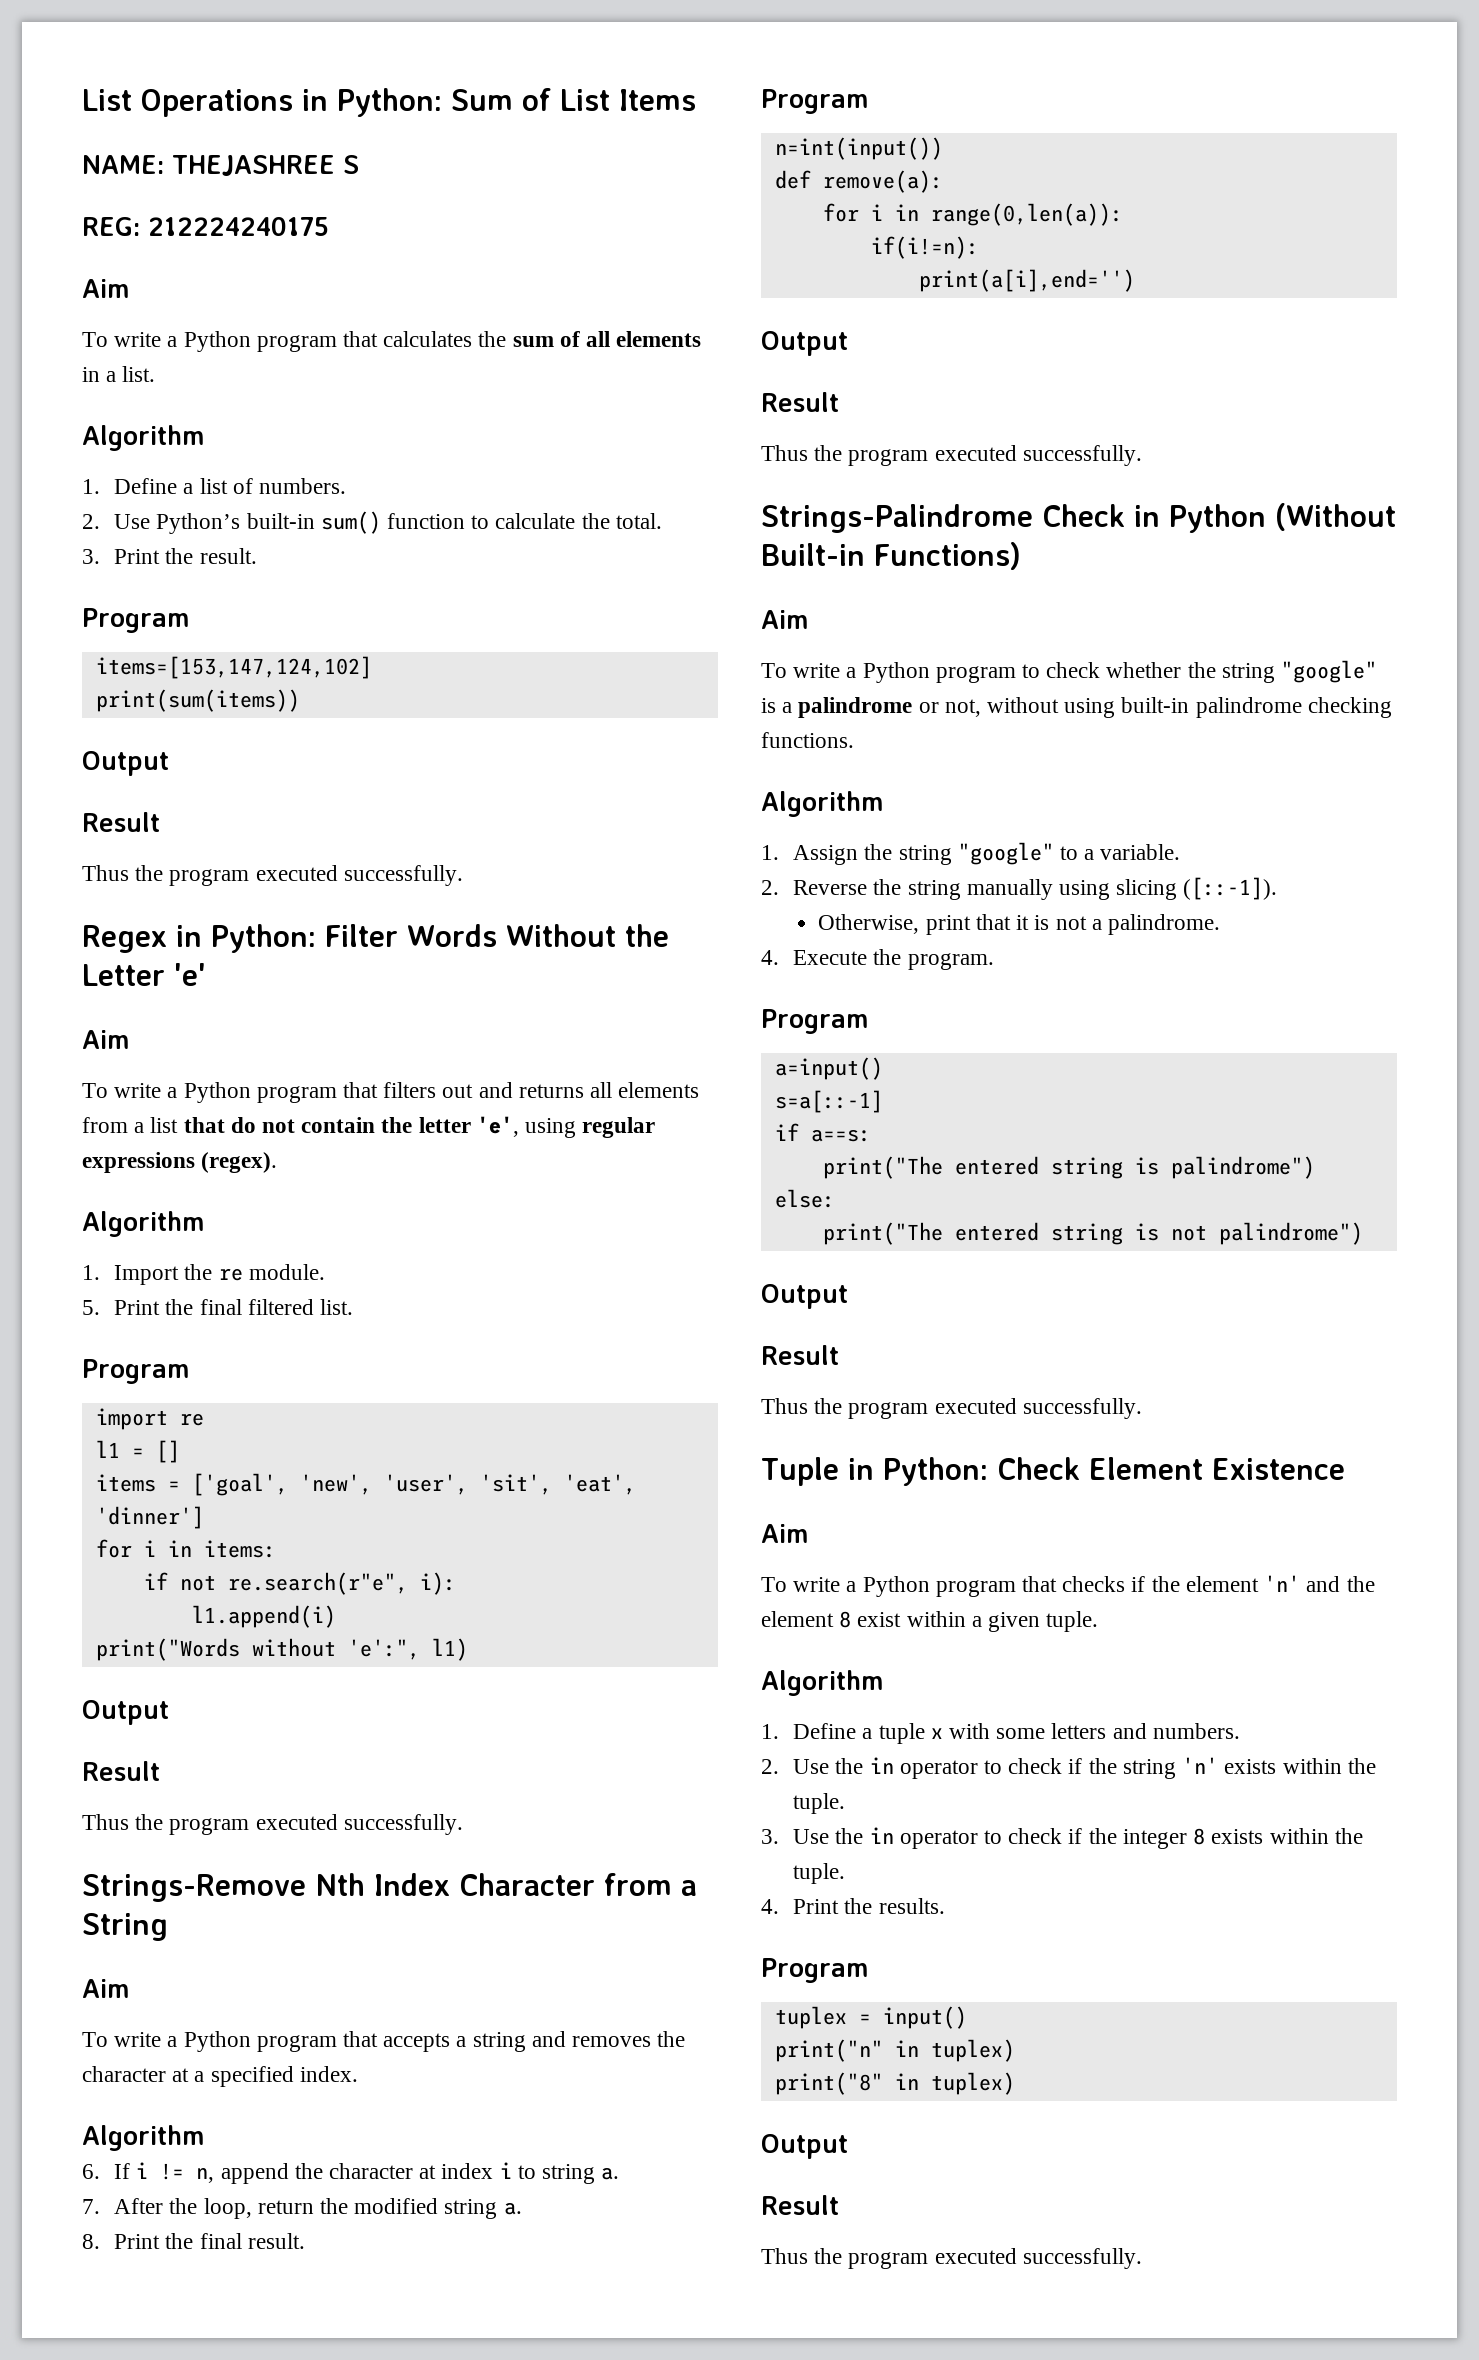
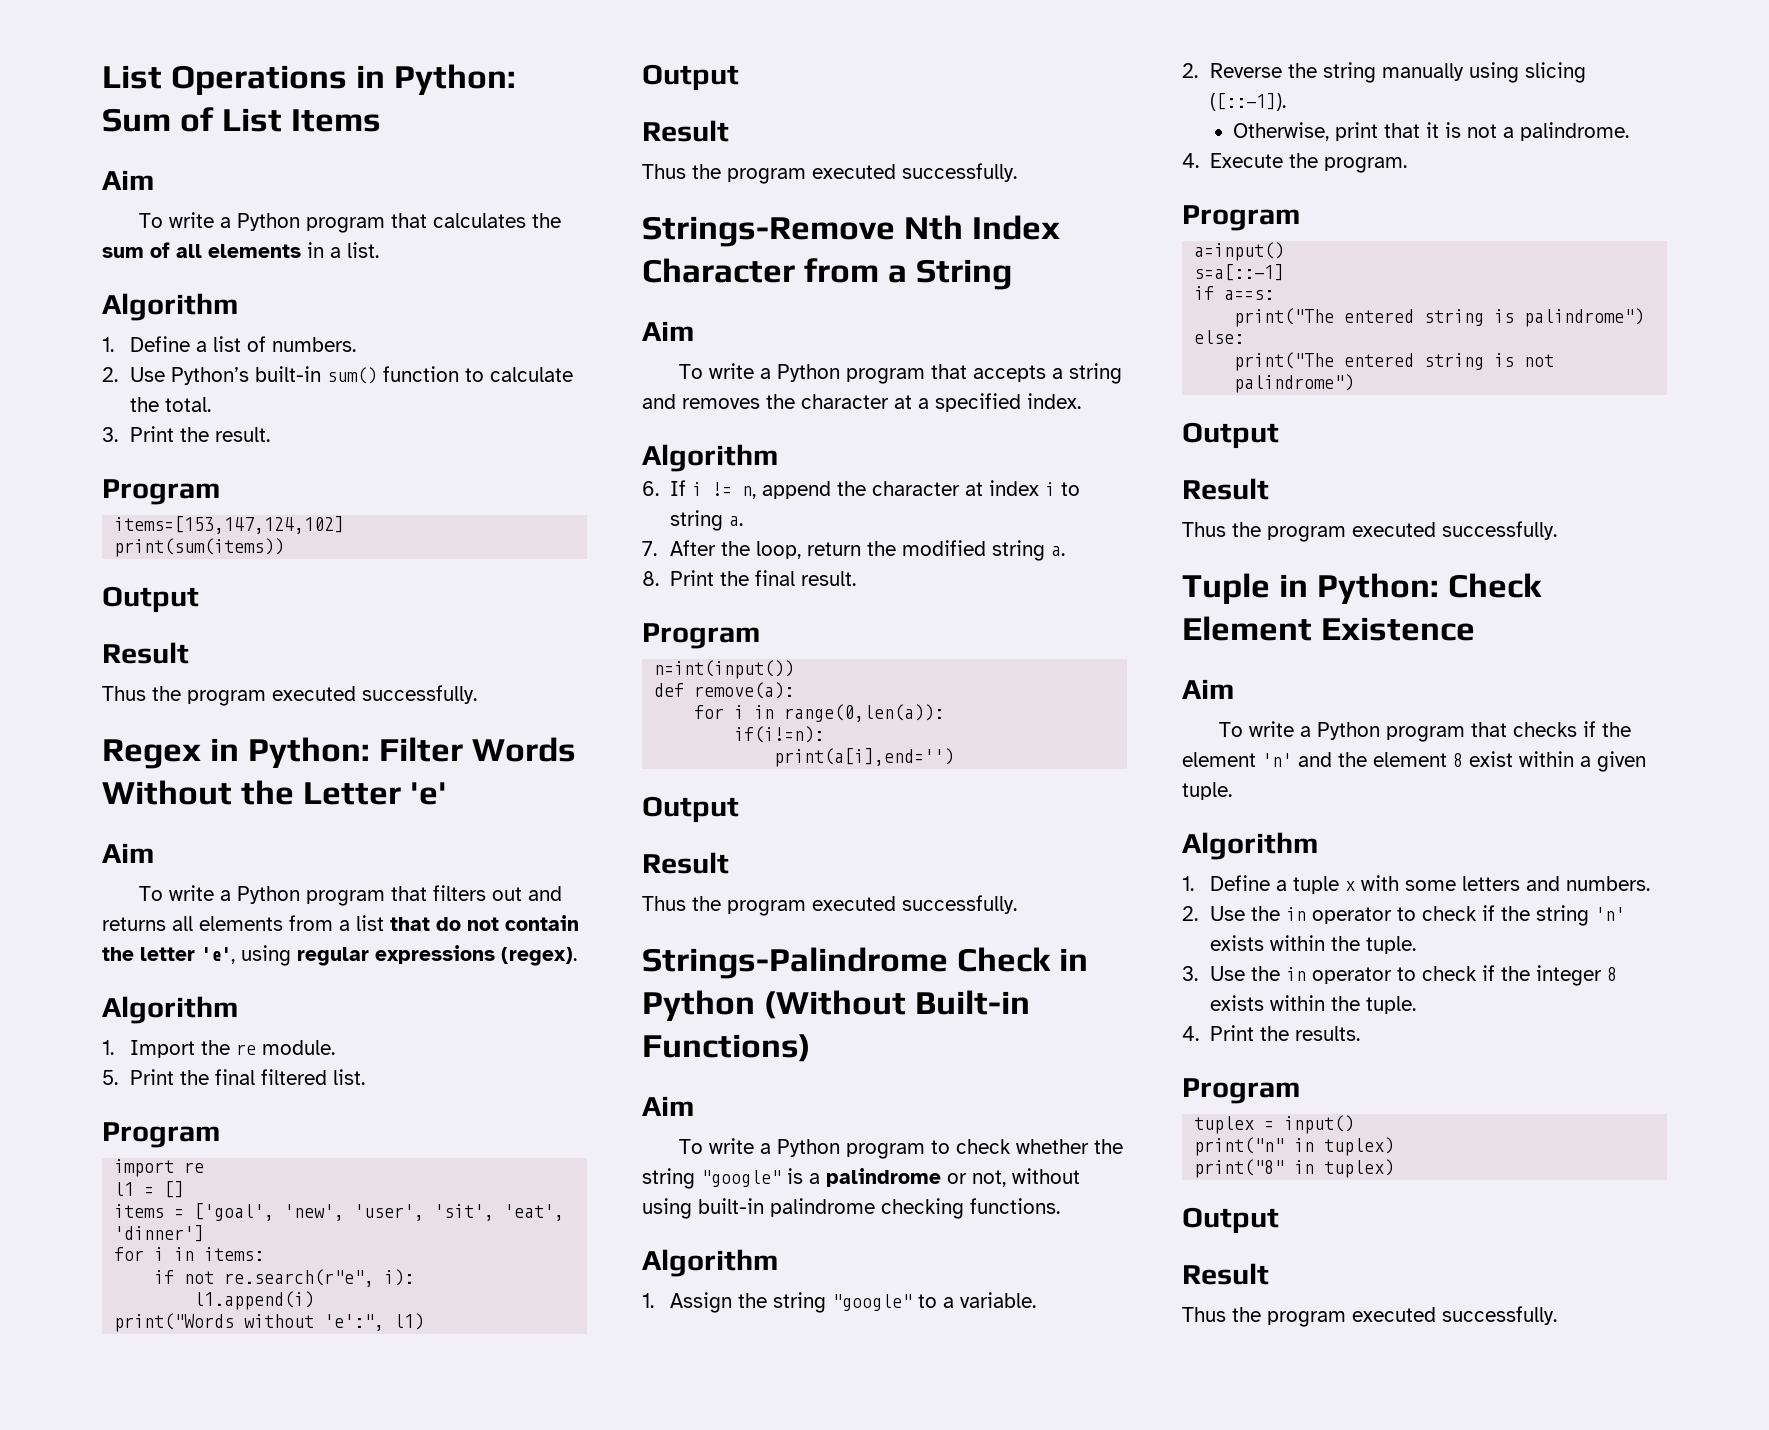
- NAME: THEJASHREE S
- REG: 212224240175

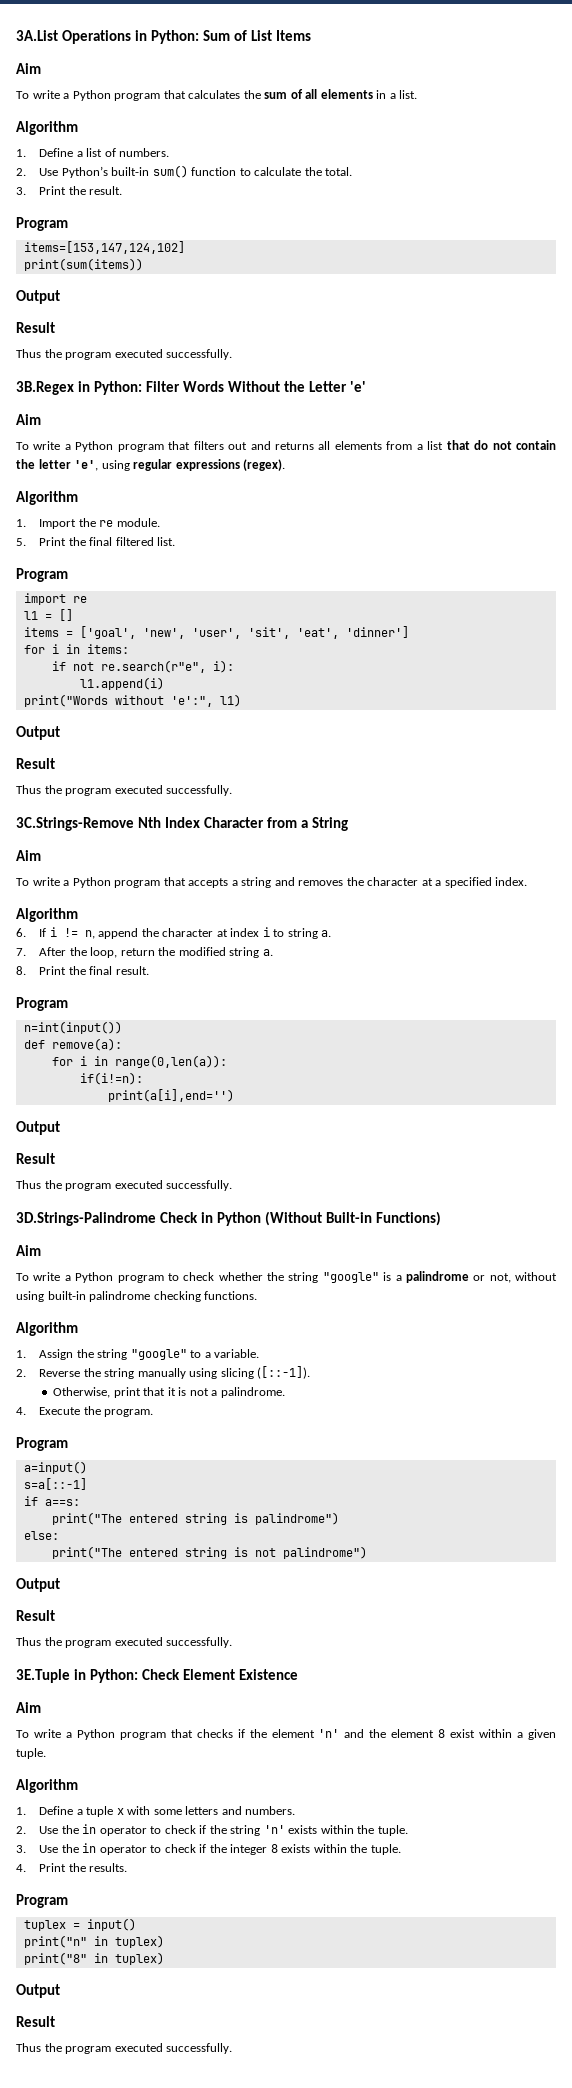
- List Operations in Python: Sum of List Items
+ 3A.List Operations in Python: Sum of List Items
- Regex in Python: Filter Words Without the Letter 'e'
+ 3B.Regex in Python: Filter Words Without the Letter 'e'
- Strings-Remove Nth Index Character from a String
+ 3C.Strings-Remove Nth Index Character from a String
- Strings-Palindrome Check in Python (Without Built-in Functions)
+ 3D.Strings-Palindrome Check in Python (Without Built-in Functions)
- Tuple in Python: Check Element Existence
+ 3E.Tuple in Python: Check Element Existence

